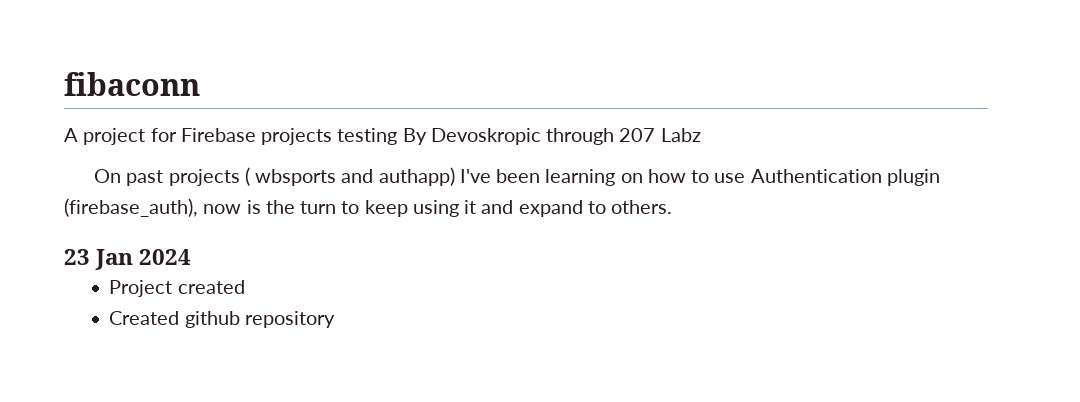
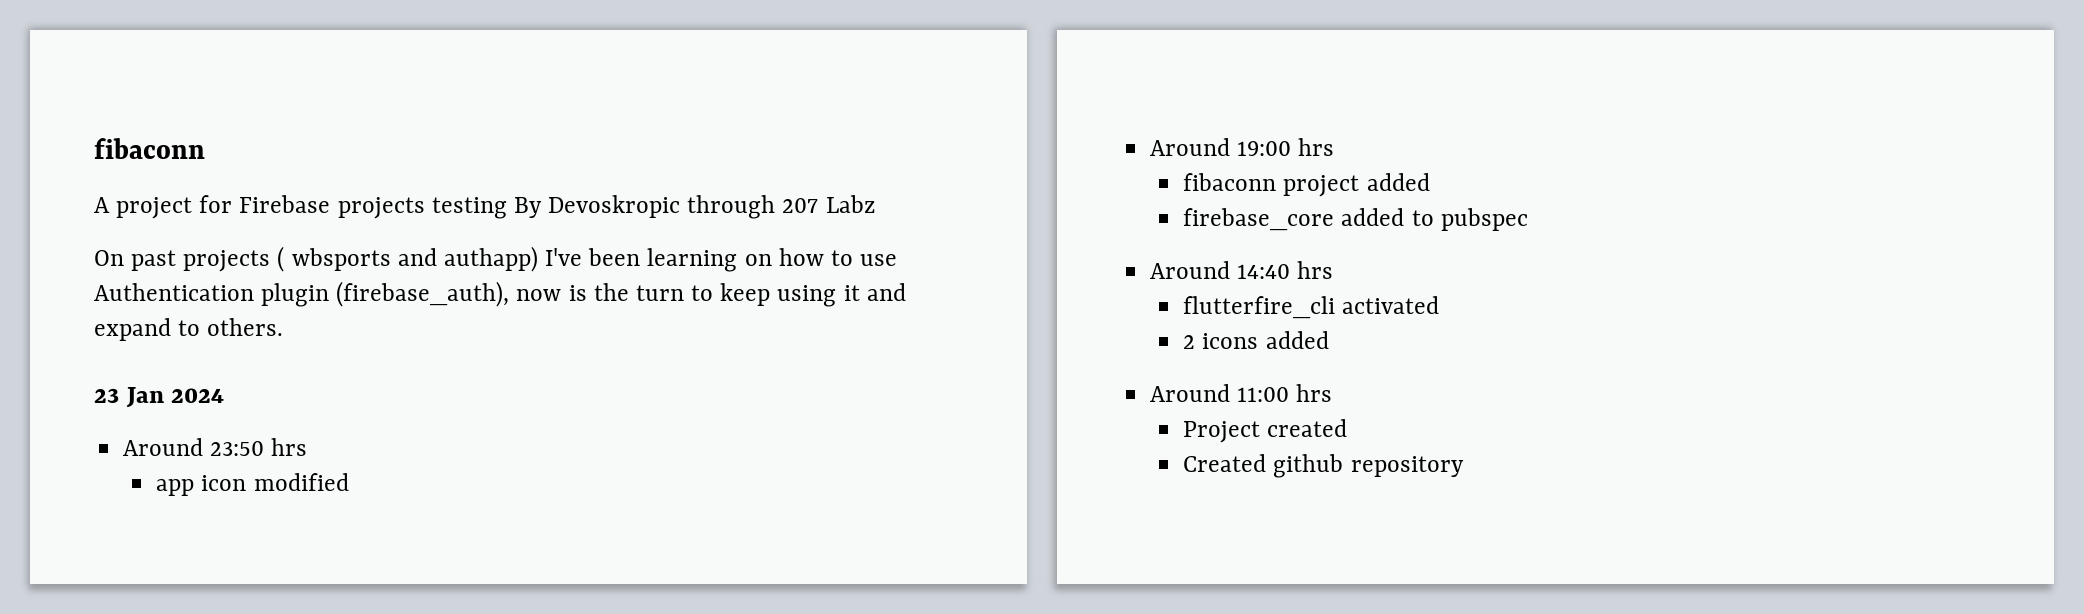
+ Around 23:50 hrs
+ app icon modified
+ Around 19:00 hrs
+ fibaconn project added
+ firebase_core added to pubspec
+ Around 14:40 hrs
+ flutterfire_cli activated
+ 2 icons added
+ Around 11:00 hrs

